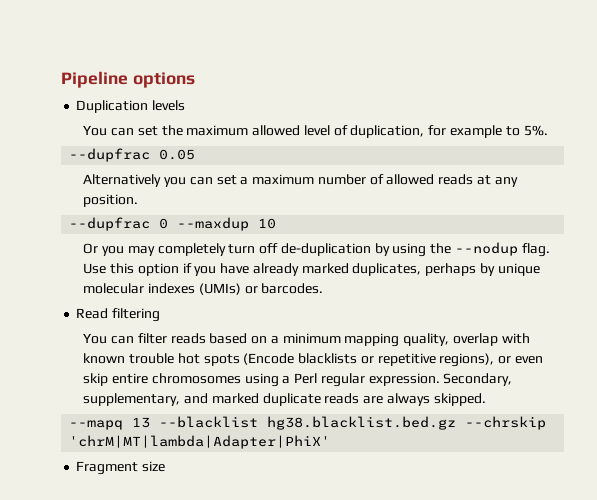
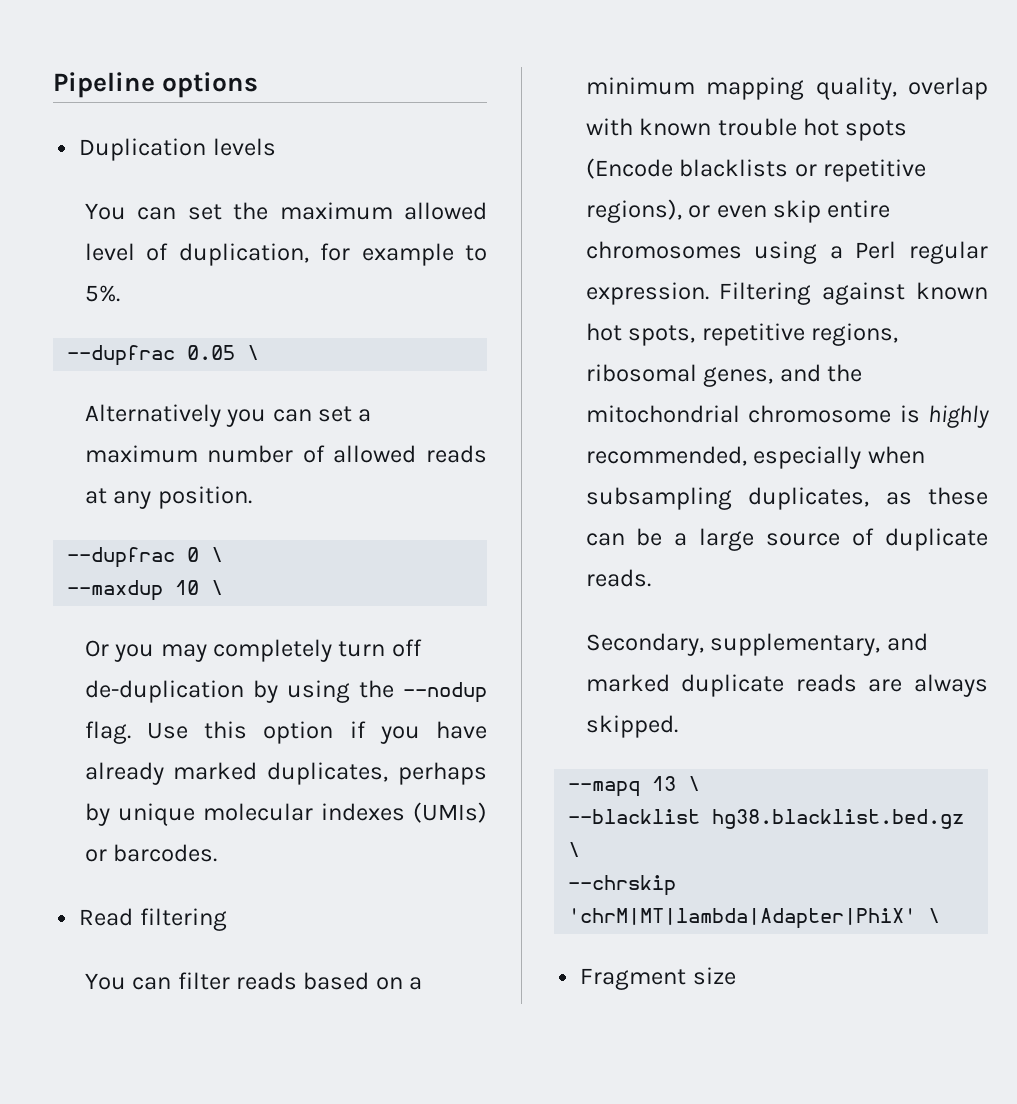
- --dupfrac 0.05
+ --dupfrac 0.05 \
- --dupfrac 0 --maxdup 10
+ --dupfrac 0 \
+ --maxdup 10 \
- You can filter reads based on a minimum mapping quality, overlap with known trouble hot spots (Encode blacklists or repetitive regions), or even skip entire chromosomes using a Perl regular expression. Secondary, supplementary, and marked duplicate reads are always skipped.
+ You can filter reads based on a minimum mapping quality, overlap with known trouble hot spots (Encode blacklists or repetitive regions), or even skip entire chromosomes using a Perl regular expression. Filtering against known hot spots, repetitive regions, ribosomal genes, and the mitochondrial chromosome is highly recommended, especially when subsampling duplicates, as these can be a large source of duplicate reads.
+ Secondary, supplementary, and marked duplicate reads are always skipped.
- --mapq 13 --blacklist hg38.blacklist.bed.gz --chrskip 'chrM|MT|lambda|Adapter|PhiX'
+ --mapq 13 \
+ --blacklist hg38.blacklist.bed.gz \
+ --chrskip 'chrM|MT|lambda|Adapter|PhiX' \

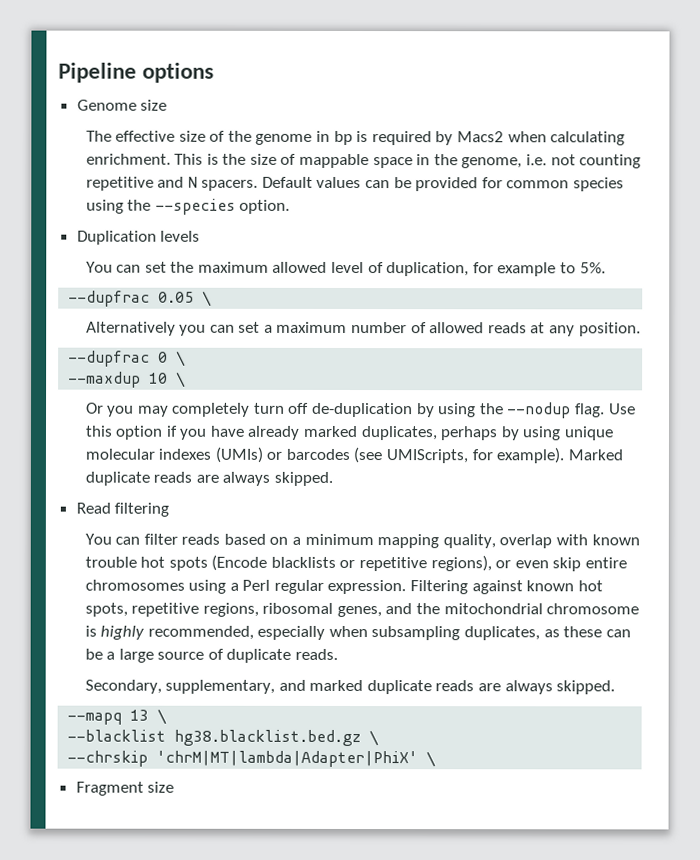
+ Genome size
+ The effective size of the genome in bp is required by Macs2 when calculating enrichment. This is the size of mappable space in the genome, i.e. not counting repetitive and N spacers. Default values can be provided for common species using the --species option.
- Use this option if you have already marked duplicates, perhaps by unique molecular indexes (UMIs) or barcodes.
+ Use this option if you have already marked duplicates, perhaps by using unique molecular indexes (UMIs) or barcodes (see UMIScripts, for example). Marked duplicate reads are always skipped.

